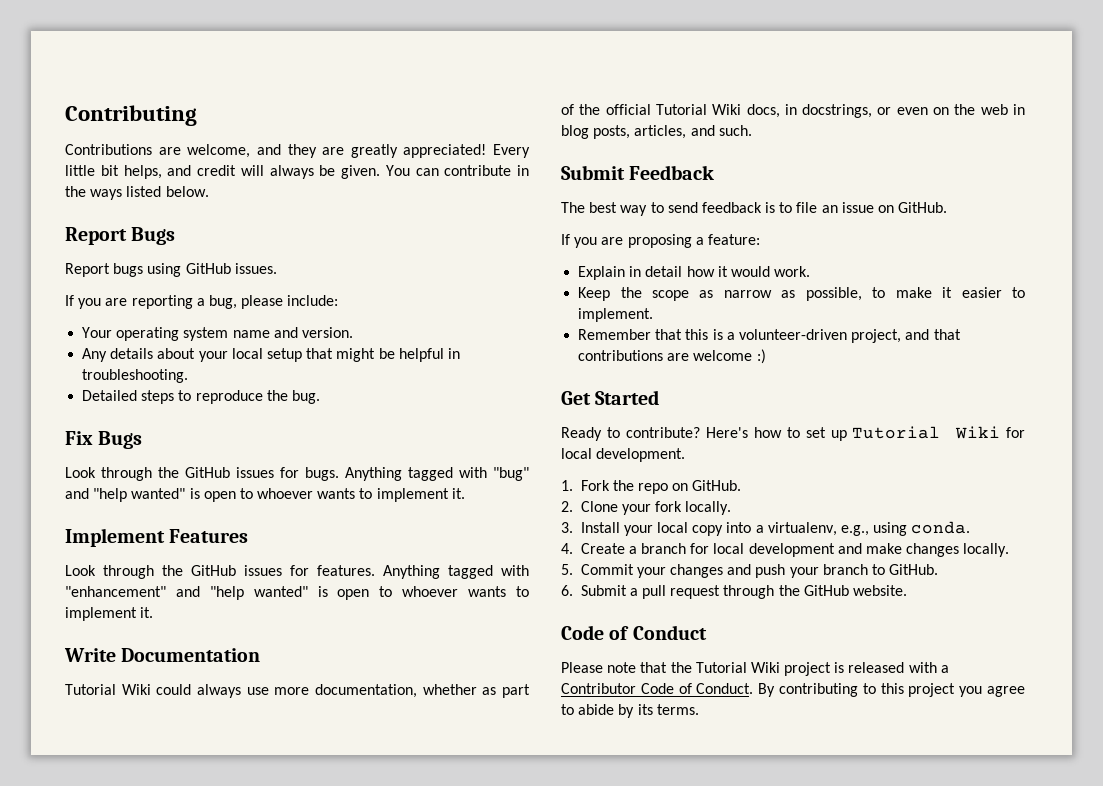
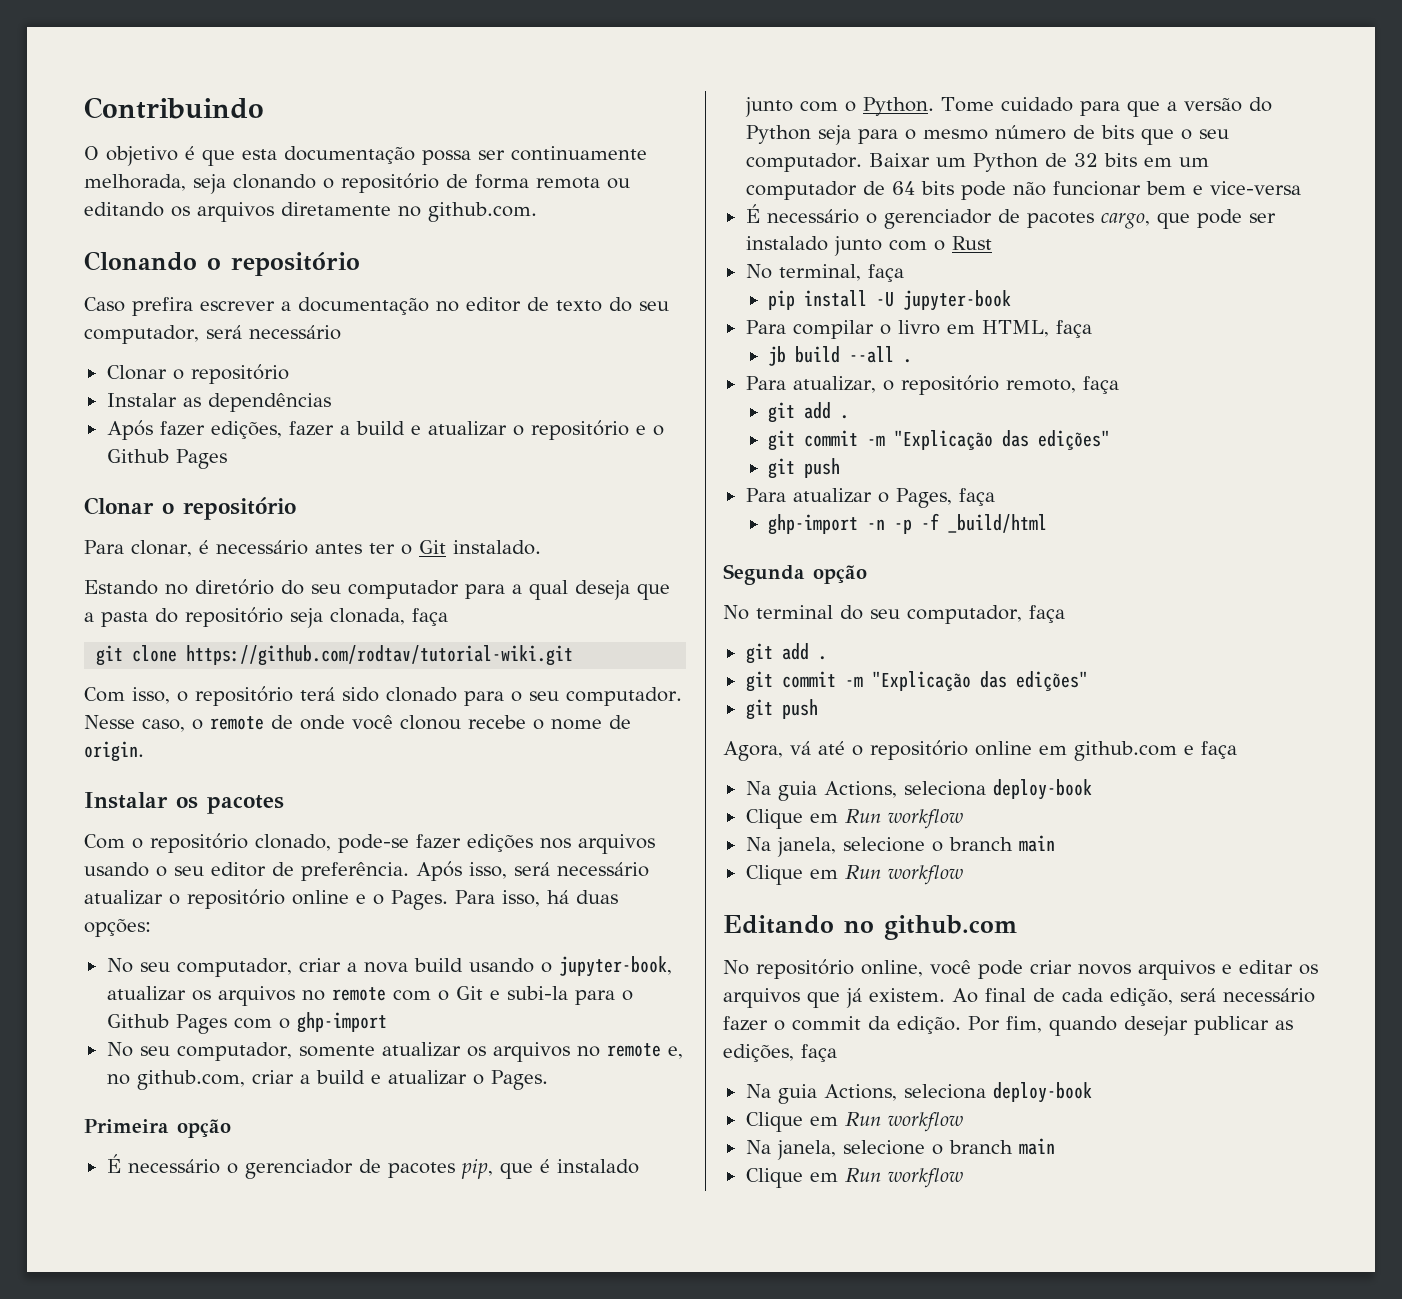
- Contributing
- Contributions are welcome, and they are greatly appreciated! Every little bit helps, and credit will always be given. You can contribute in the ways listed below.
- Report Bugs
- Report bugs using GitHub issues.
- If you are reporting a bug, please include:
- Your operating system name and version.
- Any details about your local setup that might be helpful in troubleshooting.
- Detailed steps to reproduce the bug.
- Fix Bugs
- Look through the GitHub issues for bugs. Anything tagged with "bug" and "help wanted" is open to whoever wants to implement it.
- Implement Features
- Look through the GitHub issues for features. Anything tagged with "enhancement" and "help wanted" is open to whoever wants to implement it.
- Write Documentation
- Tutorial Wiki could always use more documentation, whether as part of the official Tutorial Wiki docs, in docstrings, or even on the web in blog posts, articles, and such.
- Submit Feedback
- The best way to send feedback is to file an issue on GitHub.
- If you are proposing a feature:
- Explain in detail how it would work.
- Keep the scope as narrow as possible, to make it easier to implement.
- Remember that this is a volunteer-driven project, and that contributions are welcome :)
- Get Started
- Ready to contribute? Here's how to set up Tutorial Wiki for local development.
- 1. Fork the repo on GitHub.
- 2. Clone your fork locally.
- 3. Install your local copy into a virtualenv, e.g., using conda.
- 4. Create a branch for local development and make changes locally.
- 5. Commit your changes and push your branch to GitHub.
- 6. Submit a pull request through the GitHub website.
- Code of Conduct
- Please note that the Tutorial Wiki project is released with a Contributor Code of Conduct. By contributing to this project you agree to abide by its terms.
+ Contribuindo
+ O objetivo é que esta documentação possa ser continuamente melhorada, seja clonando o repositório de forma remota ou editando os arquivos diretamente no github.com.
+ Clonando o repositório
+ Caso prefira escrever a documentação no editor de texto do seu computador, será necessário
+ Clonar o repositório
+ Instalar as dependências
+ Após fazer edições, fazer a build e atualizar o repositório e o Github Pages
+ Clonar o repositório
+ Para clonar, é necessário antes ter o Git instalado.
+ Estando no diretório do seu computador para a qual deseja que a pasta do repositório seja clonada, faça
+ git clone https://github.com/rodtav/tutorial-wiki.git
+ Com isso, o repositório terá sido clonado para o seu computador. Nesse caso, o remote de onde você clonou recebe o nome de origin.
+ Instalar os pacotes
+ Com o repositório clonado, pode-se fazer edições nos arquivos usando o seu editor de preferência. Após isso, será necessário atualizar o repositório online e o Pages. Para isso, há duas opções:
+ No seu computador, criar a nova build usando o jupyter-book, atualizar os arquivos no remote com o Git e subi-la para o Github Pages com o ghp-import
+ No seu computador, somente atualizar os arquivos no remote e, no github.com, criar a build e atualizar o Pages.
+ Primeira opção
+ É necessário o gerenciador de pacotes pip, que é instalado junto com o Python. Tome cuidado para que a versão do Python seja para o mesmo número de bits que o seu computador. Baixar um Python de 32 bits em um computador de 64 bits pode não funcionar bem e vice-versa
+ É necessário o gerenciador de pacotes cargo, que pode ser instalado junto com o Rust
+ No terminal, faça
+ pip install -U jupyter-book
+ Para compilar o livro em HTML, faça
+ jb build --all .
+ Para atualizar, o repositório remoto, faça
+ git add .
+ git commit -m "Explicação das edições"
+ git push
+ Para atualizar o Pages, faça
+ ghp-import -n -p -f _build/html
+ Segunda opção
+ No terminal do seu computador, faça
+ git add .
+ git commit -m "Explicação das edições"
+ git push
+ Agora, vá até o repositório online em github.com e faça
+ Na guia Actions, seleciona deploy-book
+ Clique em Run workflow
+ Na janela, selecione o branch main
+ Clique em Run workflow
+ Editando no github.com
+ No repositório online, você pode criar novos arquivos e editar os arquivos que já existem. Ao final de cada edição, será necessário fazer o commit da edição. Por fim, quando desejar publicar as edições, faça
+ Na guia Actions, seleciona deploy-book
+ Clique em Run workflow
+ Na janela, selecione o branch main
+ Clique em Run workflow

